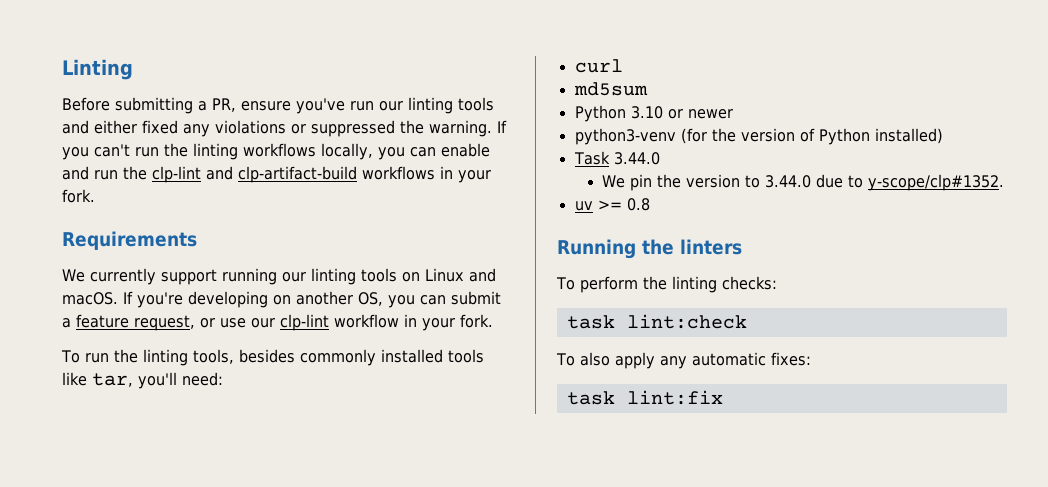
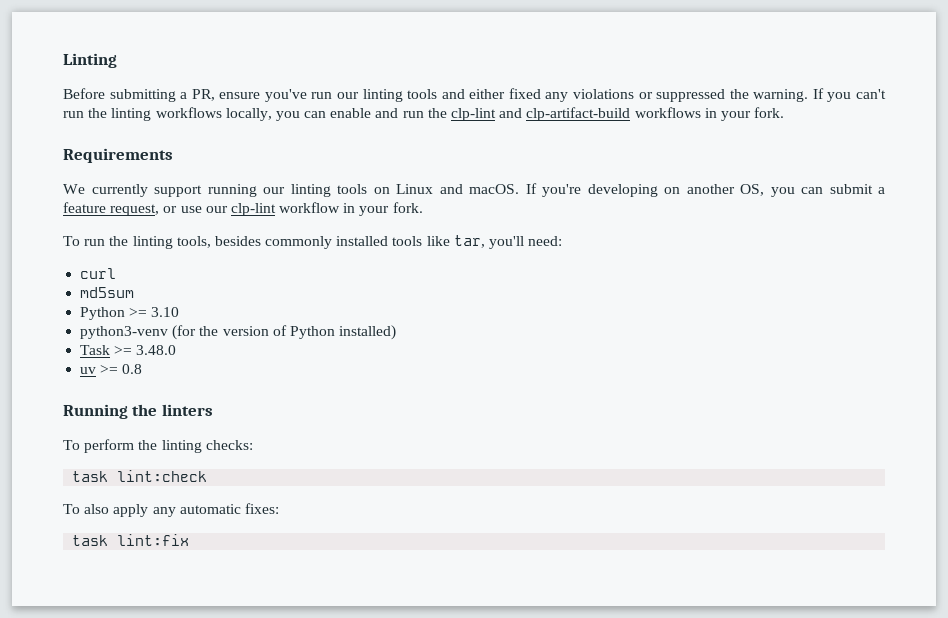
- Python 3.10 or newer
+ Python >= 3.10
- Task 3.44.0
- We pin the version to 3.44.0 due to y-scope/clp#1352.
+ Task >= 3.48.0

